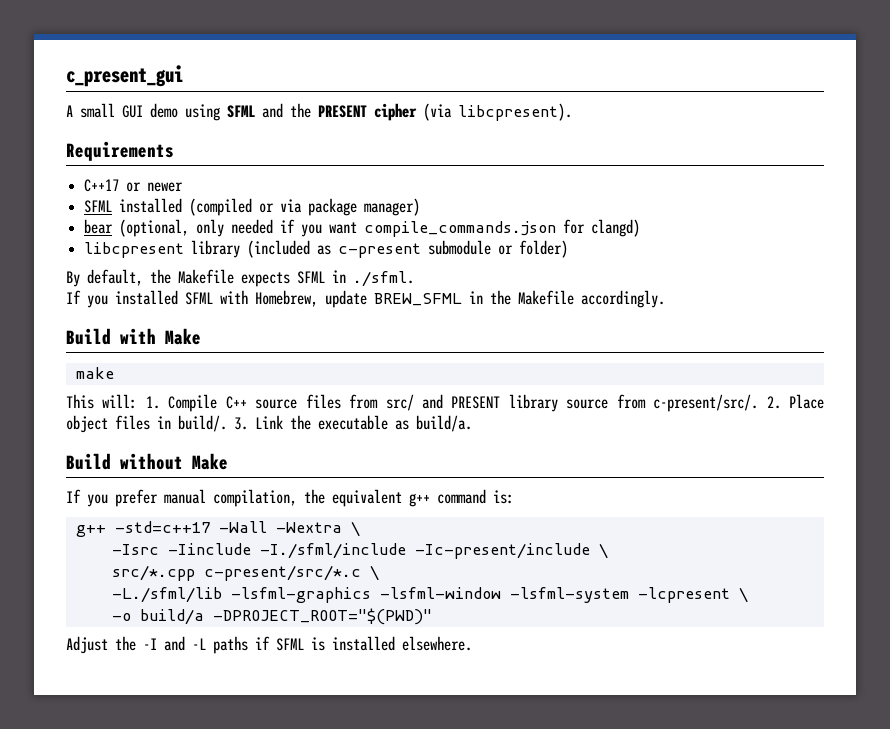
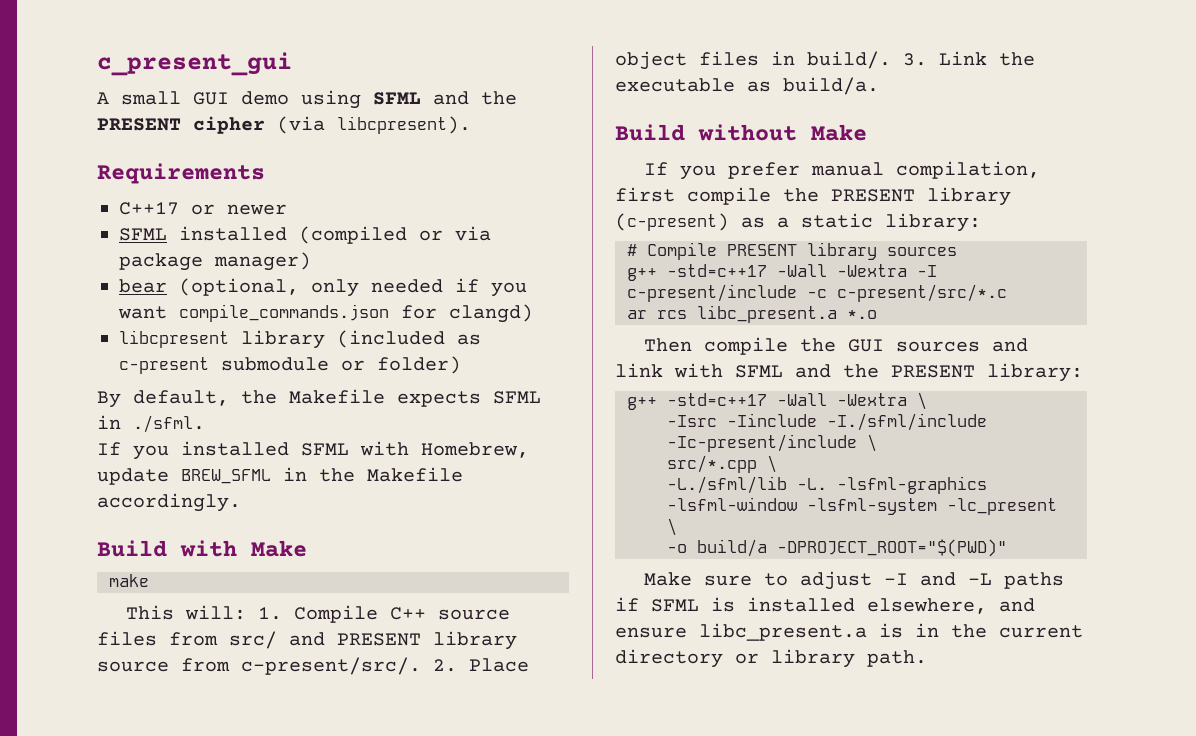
- If you prefer manual compilation, the equivalent g++ command is:
+ If you prefer manual compilation, first compile the PRESENT library (c-present) as a static library:
+ # Compile PRESENT library sources
+ g++ -std=c++17 -Wall -Wextra -I c-present/include -c c-present/src/*.c
+ ar rcs libc_present.a *.o
+ Then compile the GUI sources and link with SFML and the PRESENT library:
- src/*.cpp c-present/src/*.c \
+ src/*.cpp \
- -L./sfml/lib -lsfml-graphics -lsfml-window -lsfml-system -lcpresent \
+ -L./sfml/lib -L. -lsfml-graphics -lsfml-window -lsfml-system -lc_present \
- Adjust the -I and -L paths if SFML is installed elsewhere.
+ Make sure to adjust -I and -L paths if SFML is installed elsewhere, and ensure libc_present.a is in the current directory or library path.

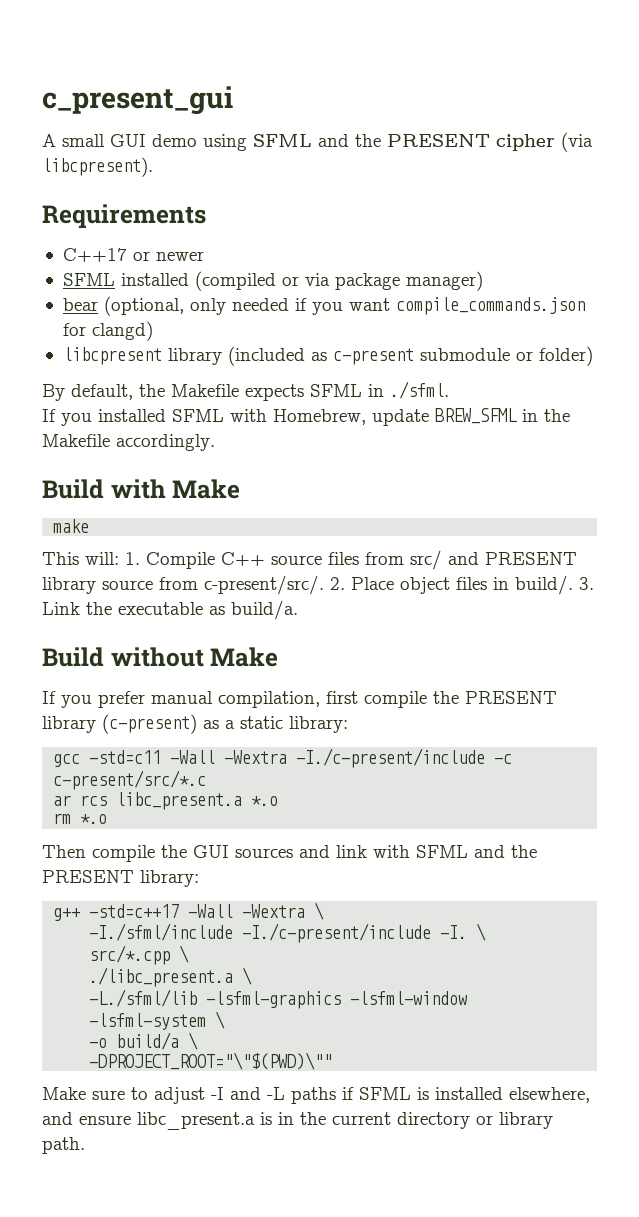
- # Compile PRESENT library sources
- g++ -std=c++17 -Wall -Wextra -I c-present/include -c c-present/src/*.c
+ gcc -std=c11 -Wall -Wextra -I./c-present/include -c c-present/src/*.c
+ rm *.o
- -Isrc -Iinclude -I./sfml/include -Ic-present/include \
+ -I./sfml/include -I./c-present/include -I. \
+ ./libc_present.a \
- -L./sfml/lib -L. -lsfml-graphics -lsfml-window -lsfml-system -lc_present \
+ -L./sfml/lib -lsfml-graphics -lsfml-window -lsfml-system \
- -o build/a -DPROJECT_ROOT="$(PWD)"
+ -o build/a \
+ -DPROJECT_ROOT="\"$(PWD)\""

